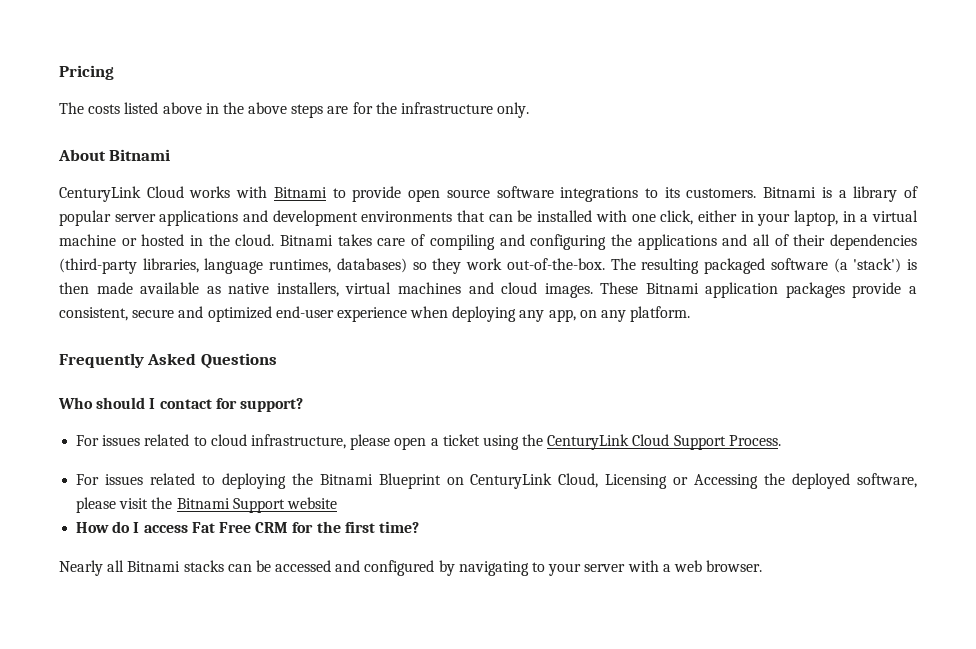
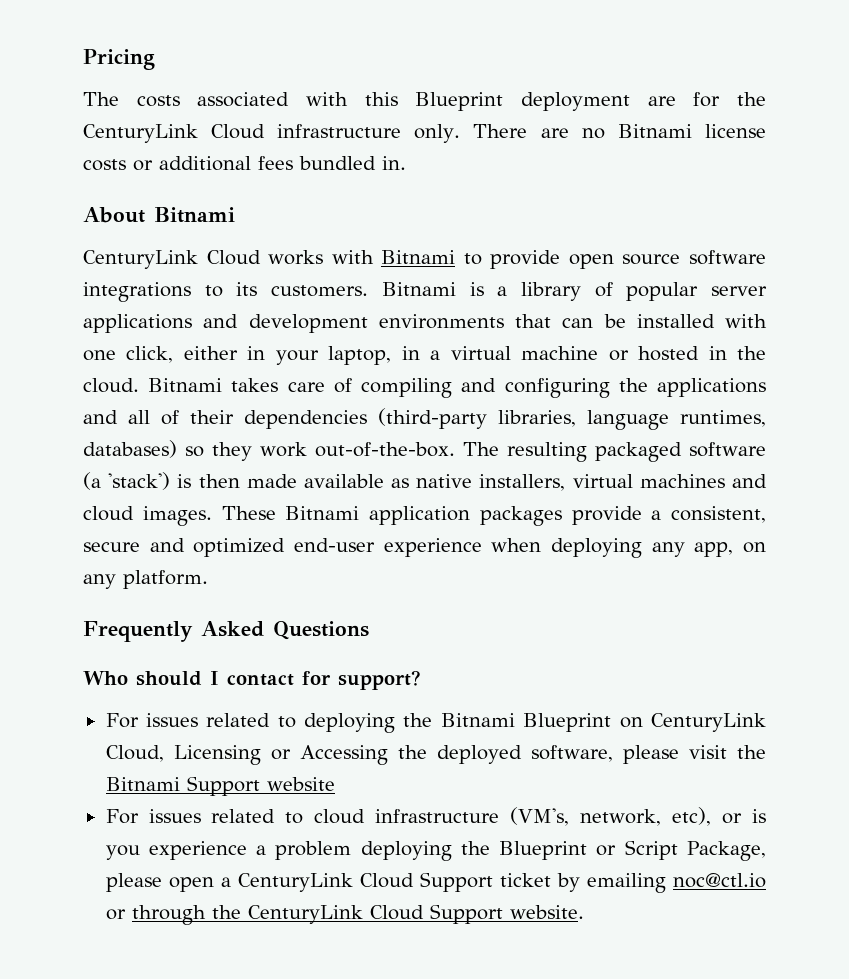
- The costs listed above in the above steps are for the infrastructure only.
+ The costs associated with this Blueprint deployment are for the CenturyLink Cloud infrastructure only. There are no Bitnami license costs or additional fees bundled in.
- For issues related to cloud infrastructure, please open a ticket using the CenturyLink Cloud Support Process.
- How do I access Fat Free CRM for the first time?
- Nearly all Bitnami stacks can be accessed and configured by navigating to your server with a web browser.
+ For issues related to cloud infrastructure (VM's, network, etc), or is you experience a problem deploying the Blueprint or Script Package, please open a CenturyLink Cloud Support ticket by emailing noc@ctl.io or through the CenturyLink Cloud Support website.

